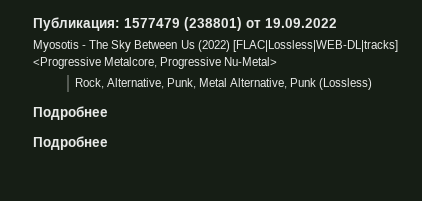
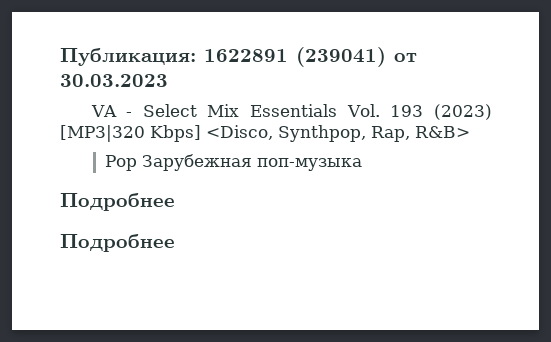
- Публикация: 1577479 (238801) от 19.09.2022
- Myosotis - The Sky Between Us (2022) [FLAC|Lossless|WEB-DL|tracks] <Progressive Metalcore, Progressive Nu-Metal>
- Rock, Alternative, Punk, Metal Alternative, Punk (Lossless)
+ Публикация: 1622891 (239041) от 30.03.2023
+ VA - Select Mix Essentials Vol. 193 (2023) [MP3|320 Kbps] <Disco, Synthpop, Rap, R&B>
+ Pop Зарубежная поп-музыка

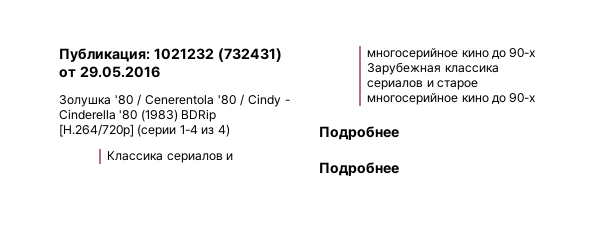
- Публикация: 1622891 (239041) от 30.03.2023
- VA - Select Mix Essentials Vol. 193 (2023) [MP3|320 Kbps] <Disco, Synthpop, Rap, R&B>
- Pop Зарубежная поп-музыка
+ Публикация: 1021232 (732431) от 29.05.2016
+ Золушка '80 / Cenerentola '80 / Cindy - Cinderella '80 (1983) BDRip [H.264/720p] (серии 1-4 из 4)
+ Классика сериалов и многосерийное кино до 90-х Зарубежная классика сериалов и старое многосерийное кино до 90-х

